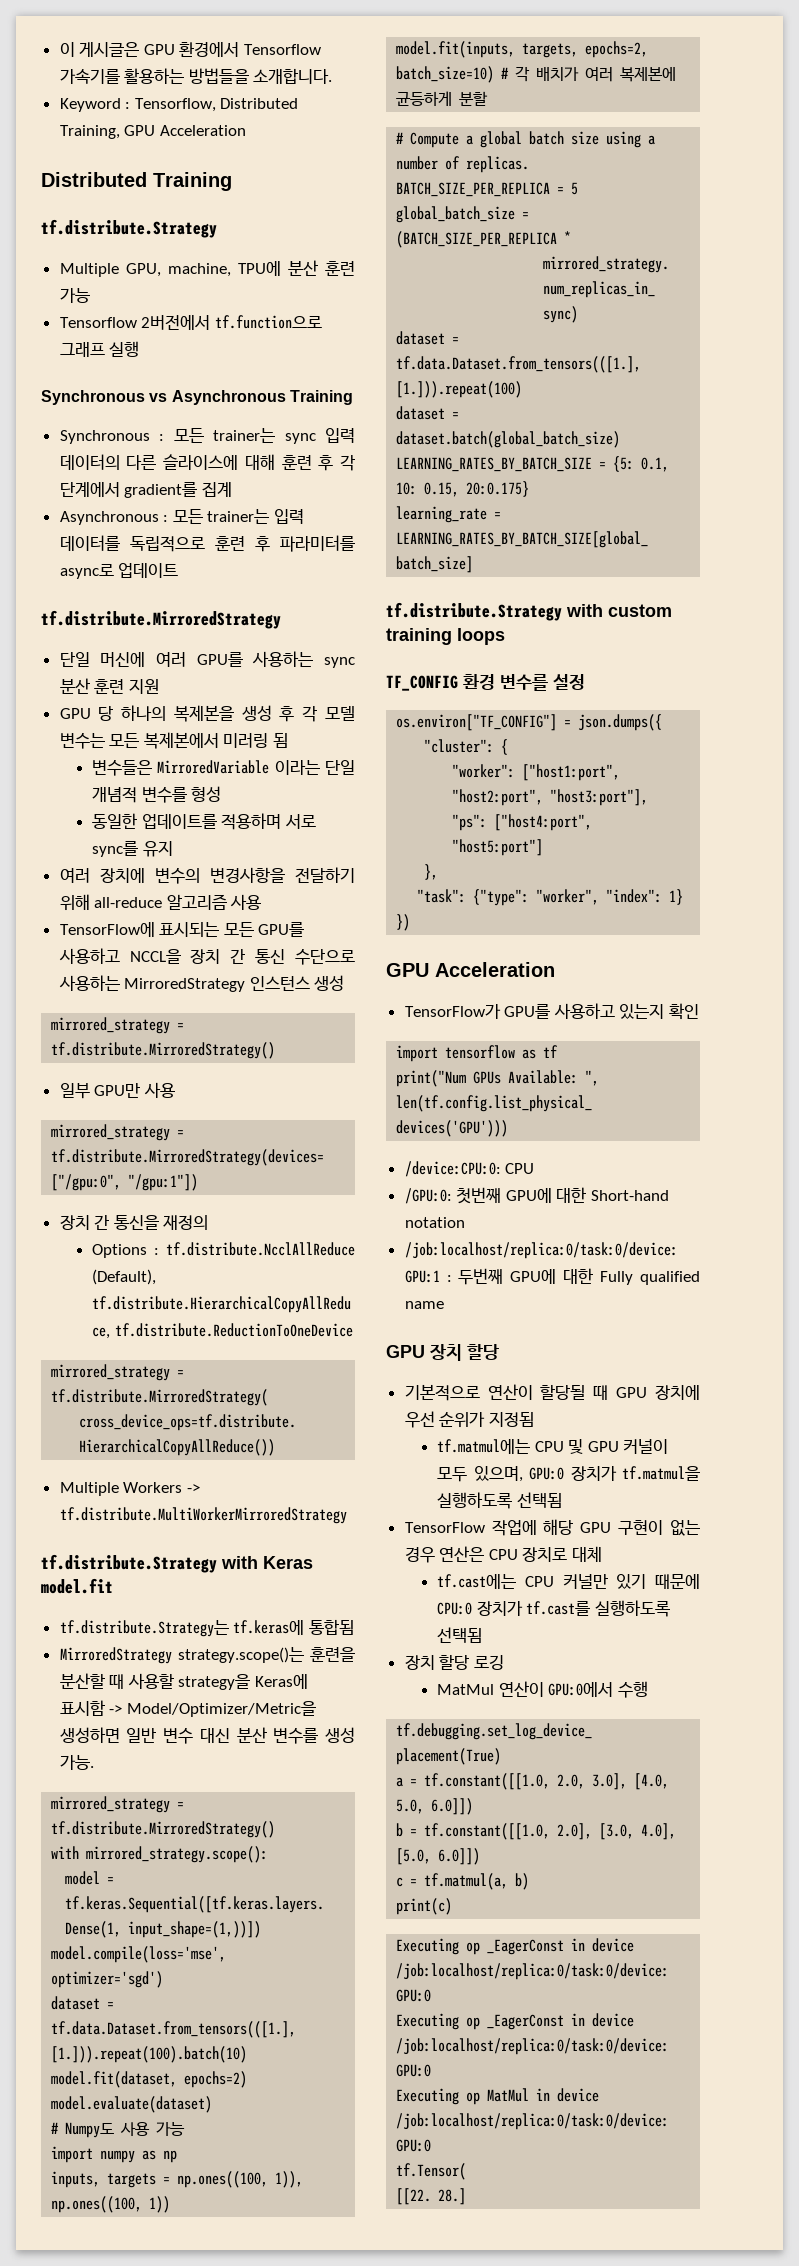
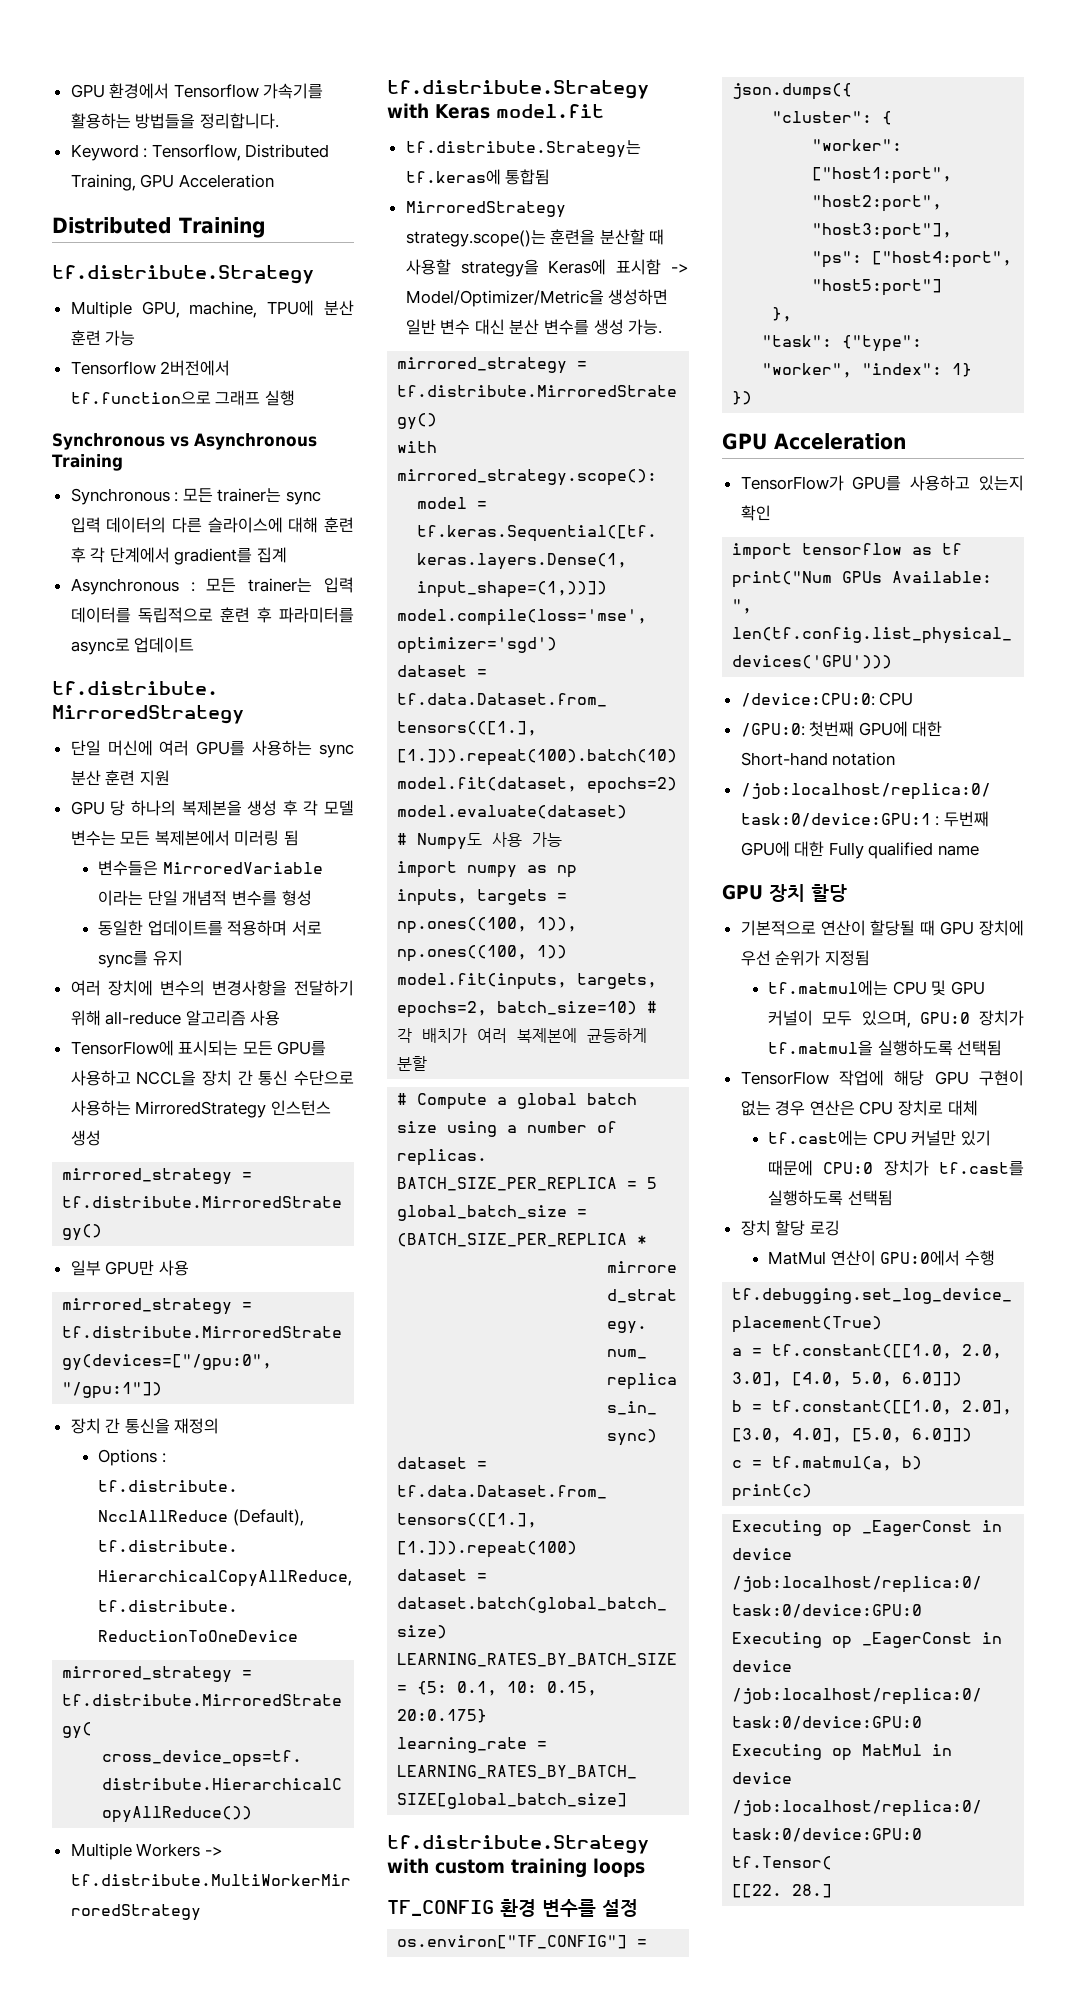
- 이 게시글은 GPU 환경에서 Tensorflow 가속기를 활용하는 방법들을 소개합니다.
+ GPU 환경에서 Tensorflow 가속기를 활용하는 방법들을 정리합니다.

